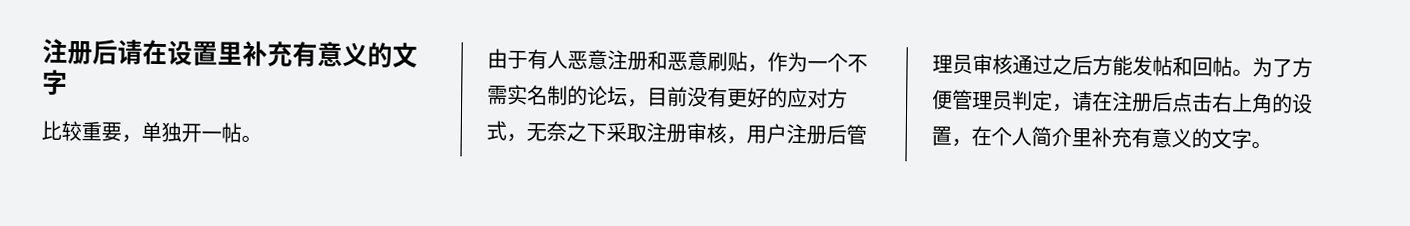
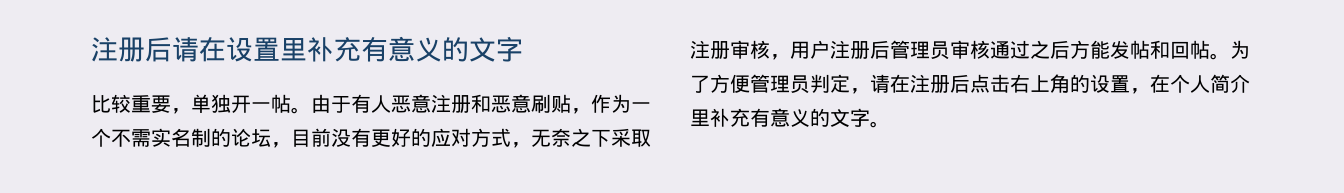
- 比较重要，单独开一帖。
- 由于有人恶意注册和恶意刷贴，作为一个不需实名制的论坛，目前没有更好的应对方式，无奈之下采取注册审核，用户注册后管理员审核通过之后方能发帖和回帖。
+ 比较重要，单独开一帖。由于有人恶意注册和恶意刷贴，作为一个不需实名制的论坛，目前没有更好的应对方式，无奈之下采取注册审核，用户注册后管理员审核通过之后方能发帖和回帖。

